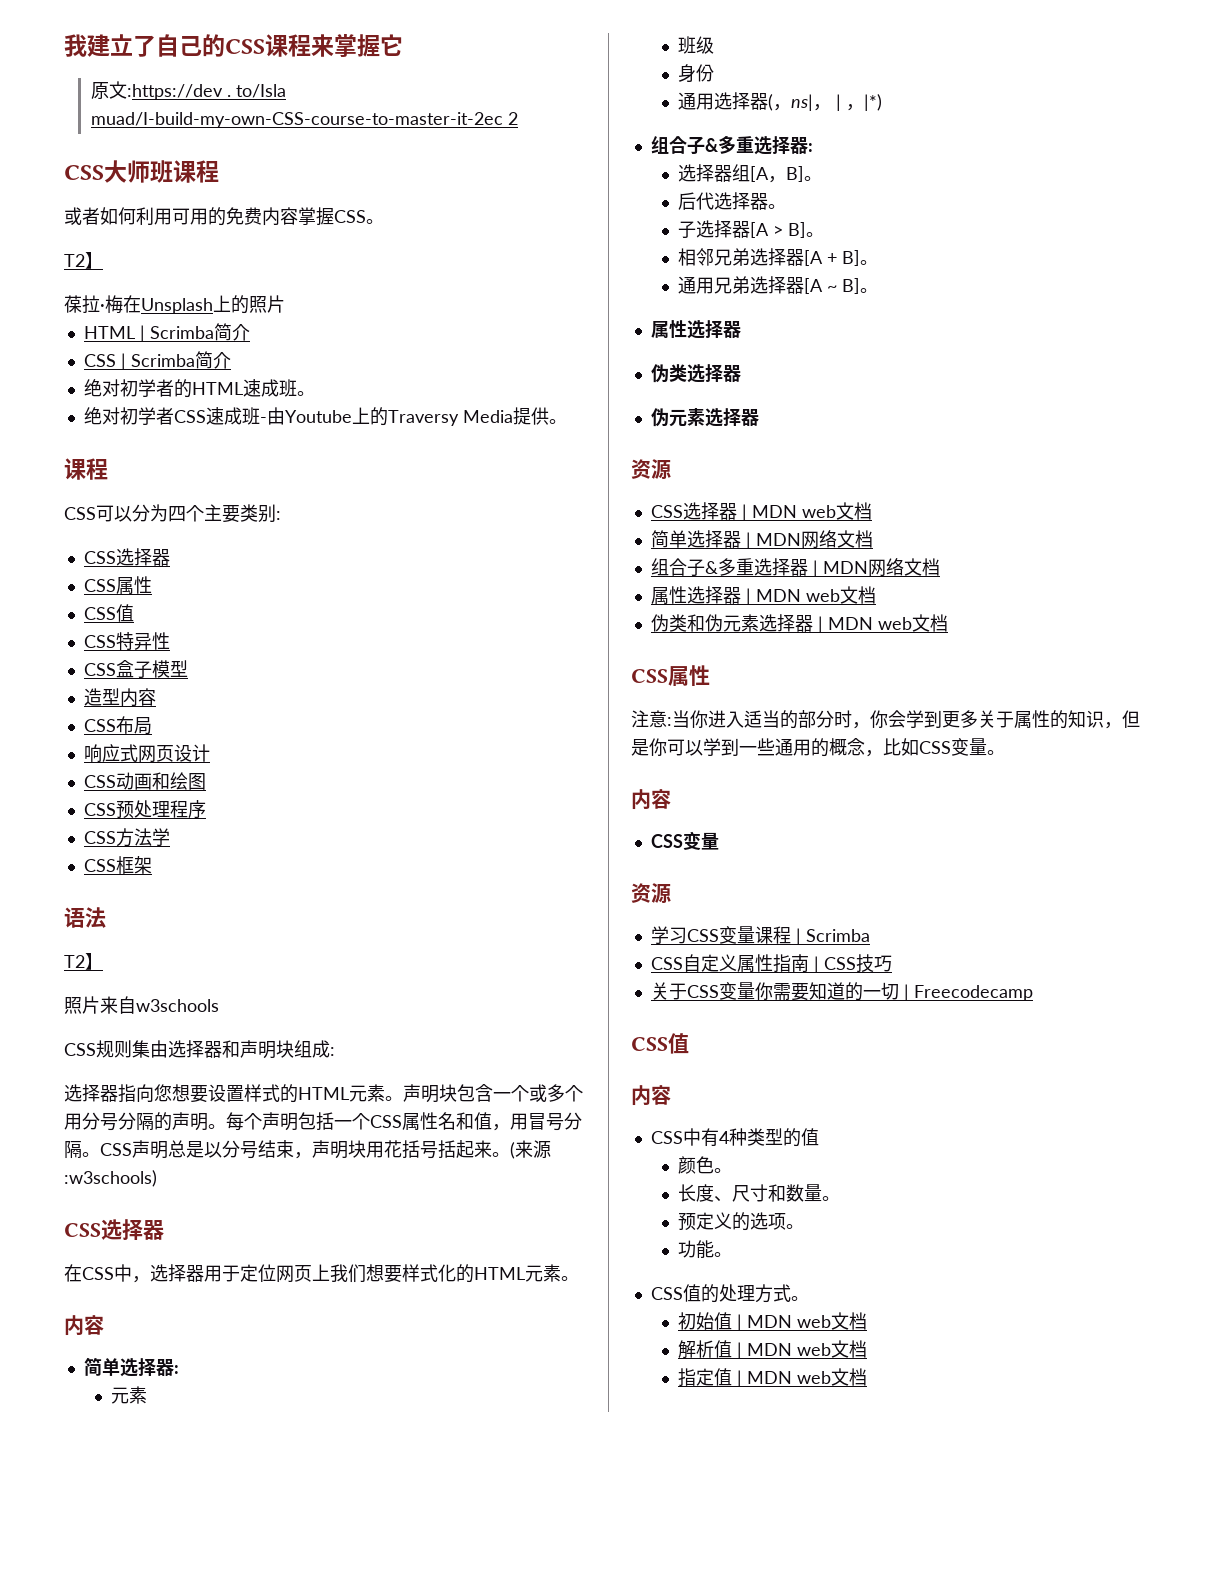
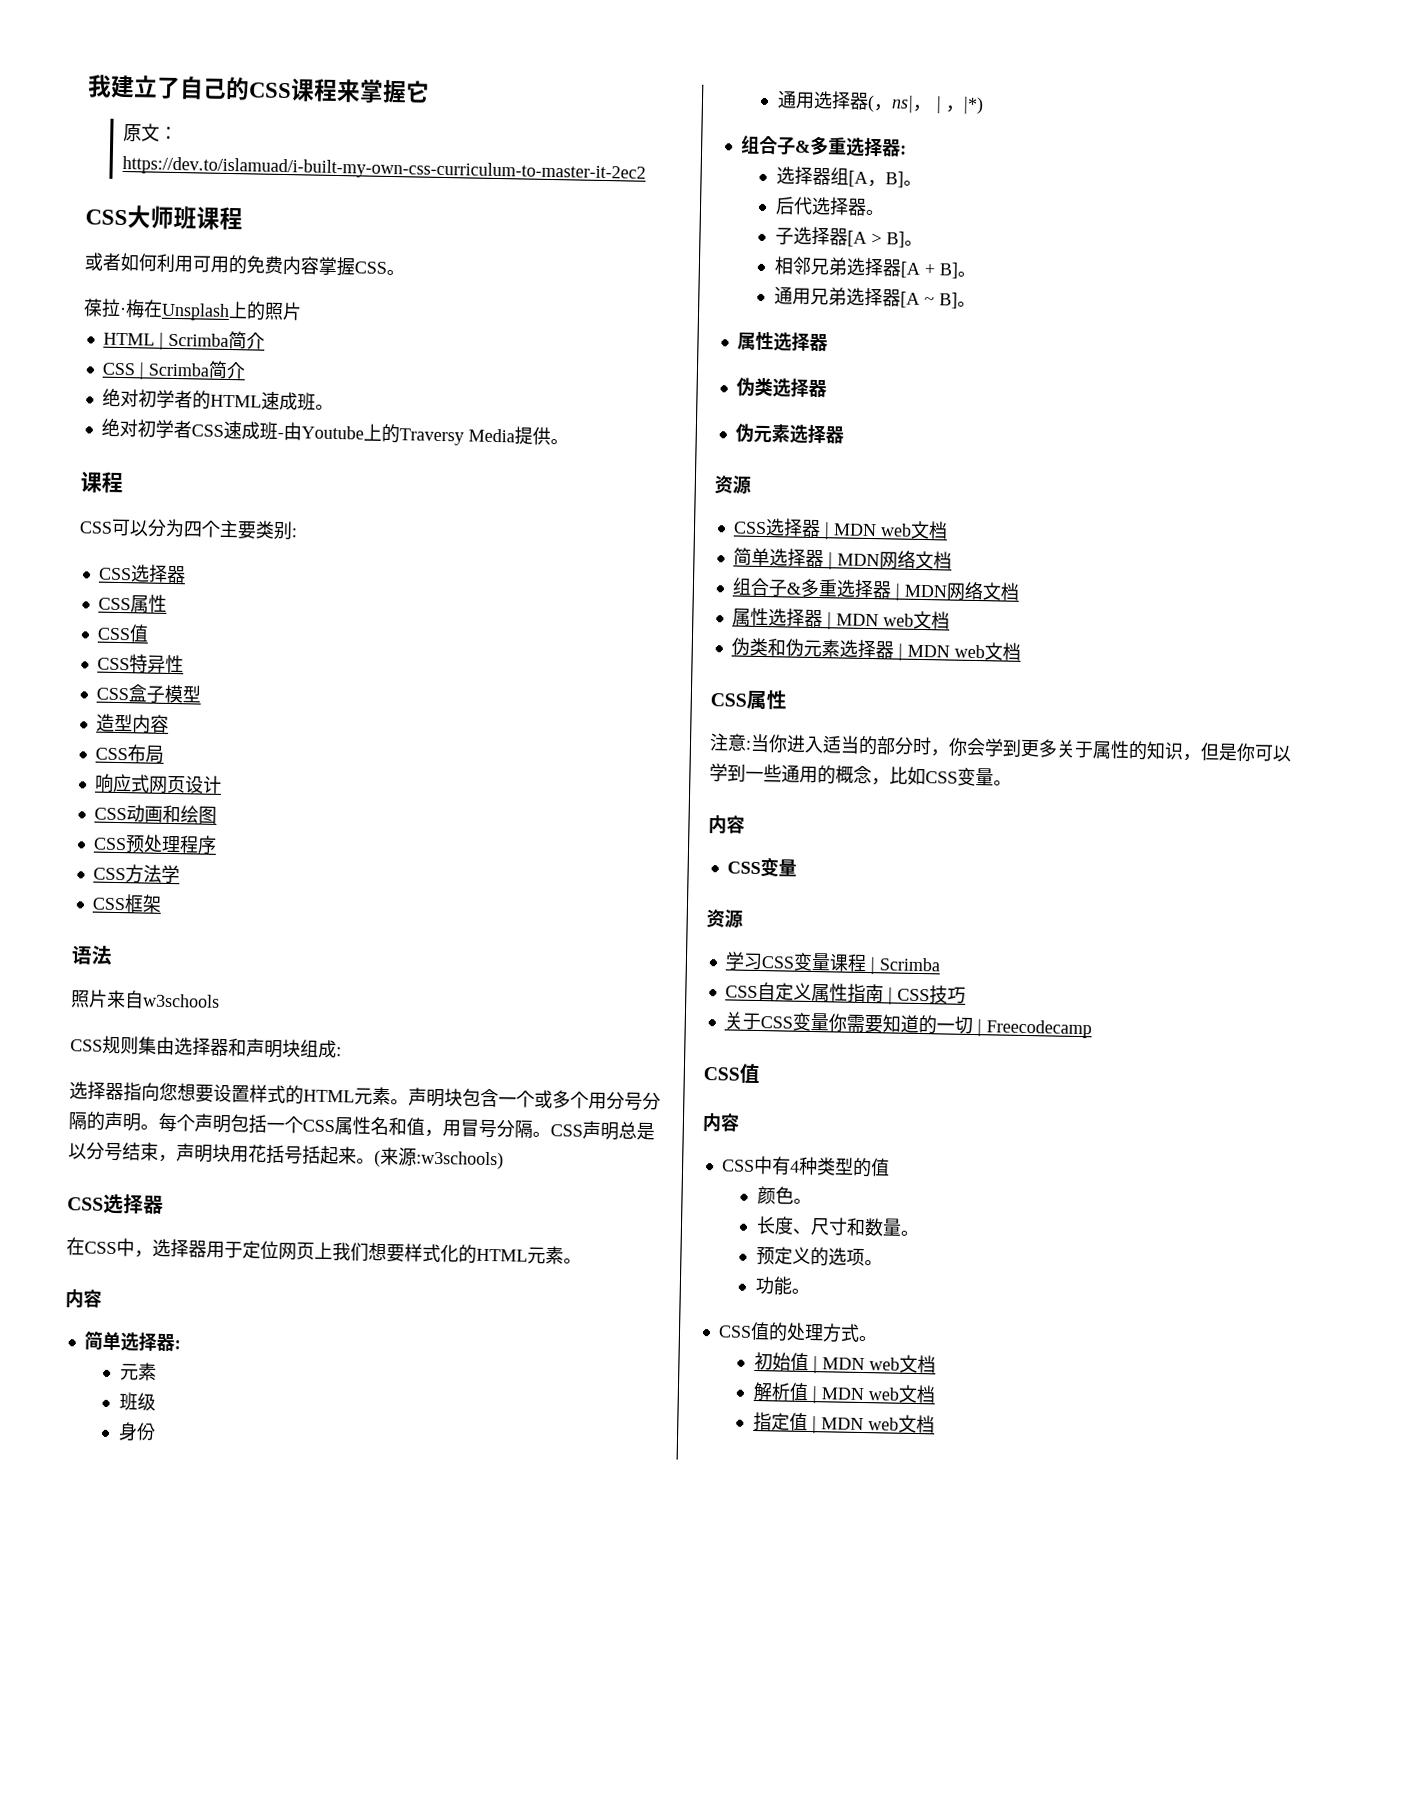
- 原文:https://dev . to/Isla muad/I-build-my-own-CSS-course-to-master-it-2ec 2
+ 原文：https://dev.to/islamuad/i-built-my-own-css-curriculum-to-master-it-2ec2
  或者如何利用可用的免费内容掌握CSS。
- T2】
  语法
- T2】

